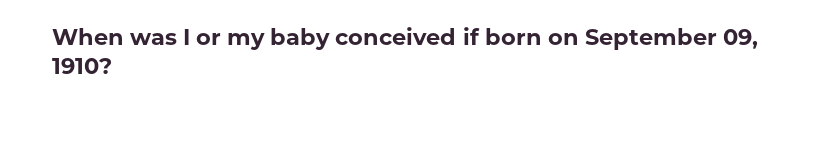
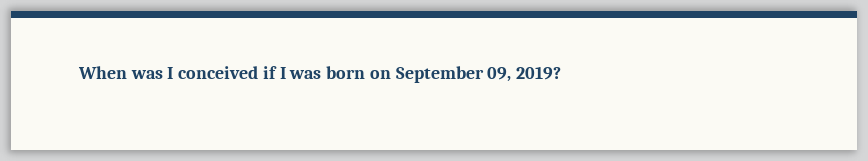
- When was I or my baby conceived if born on September 09, 1910?
+ When was I conceived if I was born on September 09, 2019?

